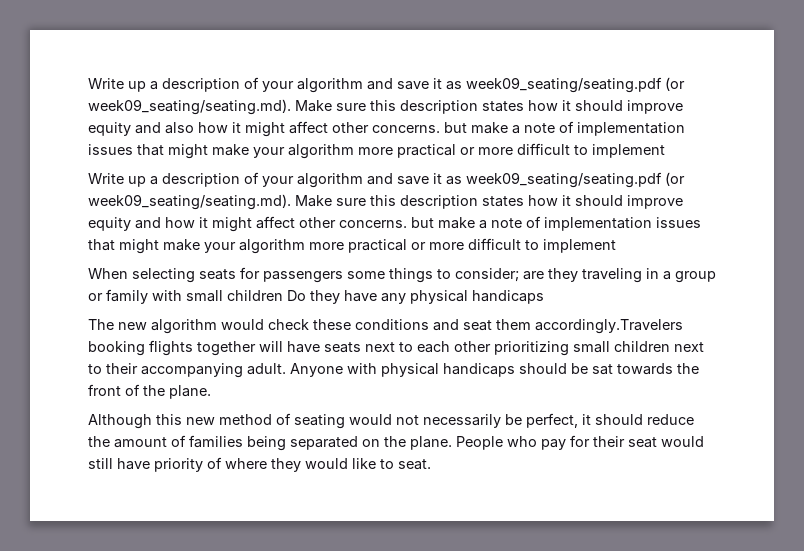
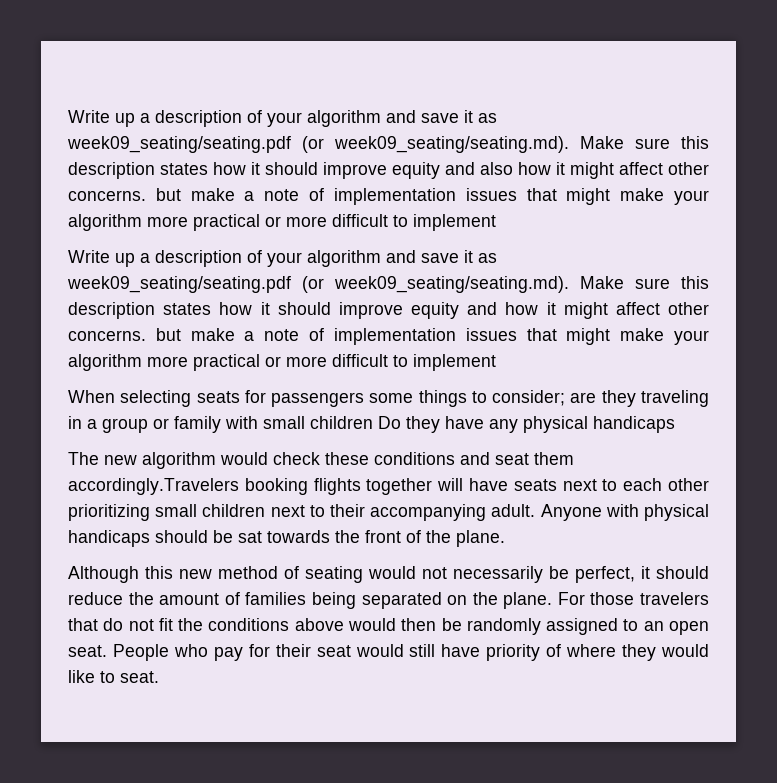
+ For those travelers that do not fit the conditions above would then be randomly assigned to an open seat.

